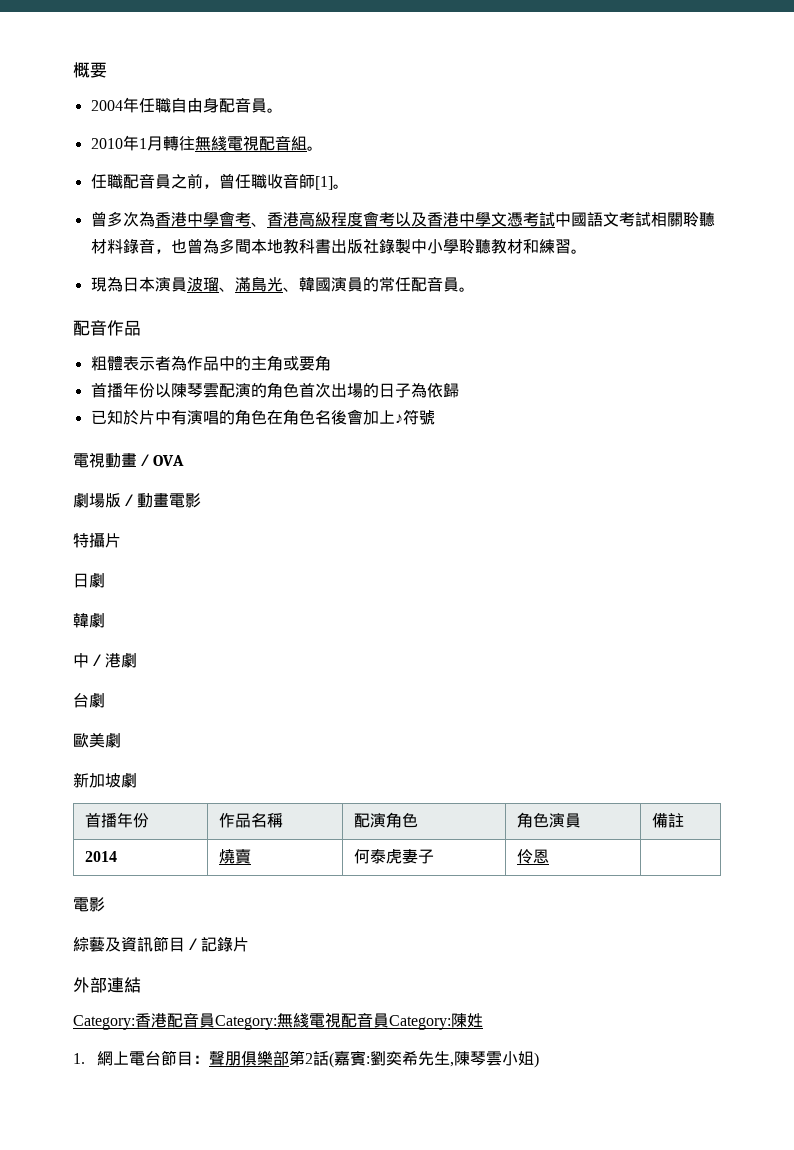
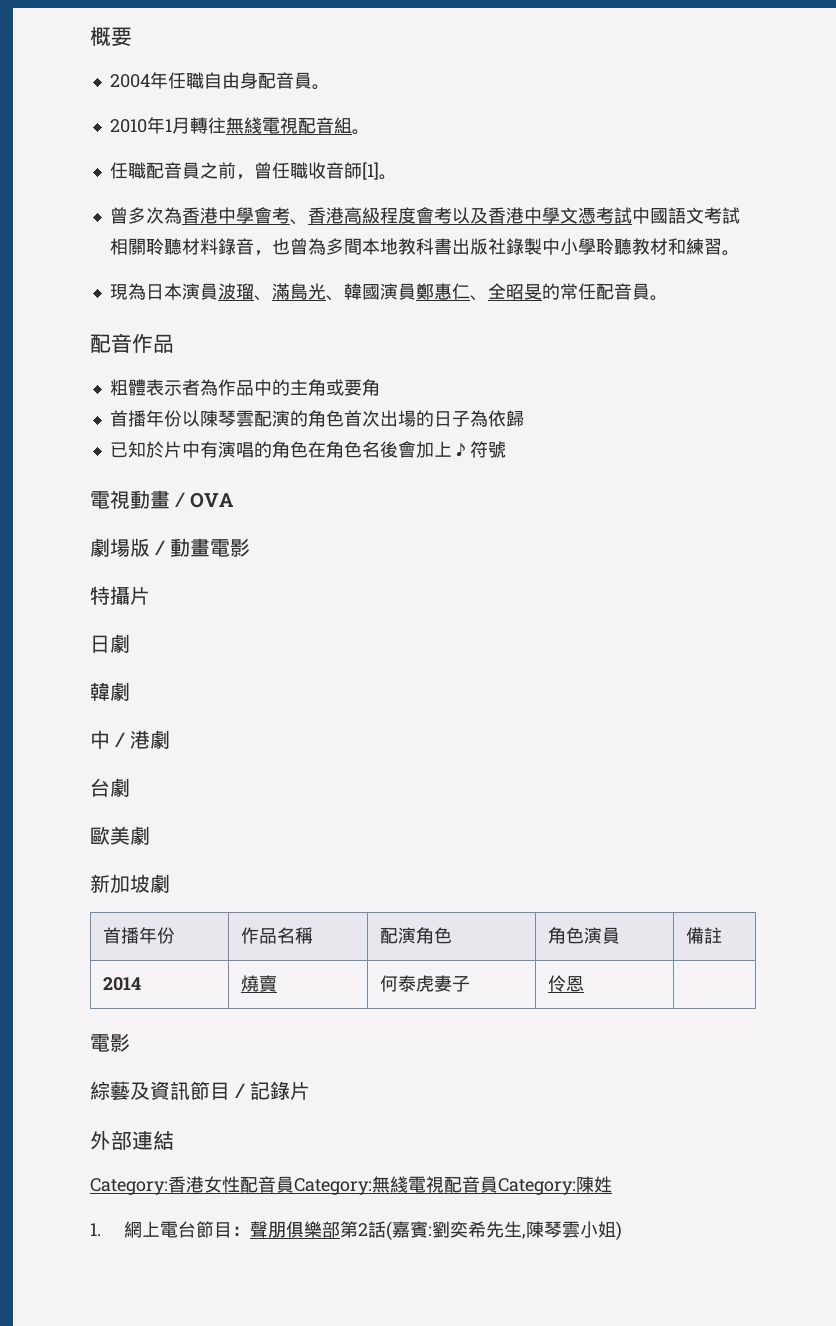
- 現為日本演員波瑠、滿島光、韓國演員的常任配音員。
+ 現為日本演員波瑠、滿島光、韓國演員鄭惠仁、全昭旻的常任配音員。
- Category:香港配音員Category:無綫電視配音員Category:陳姓
+ Category:香港女性配音員Category:無綫電視配音員Category:陳姓

